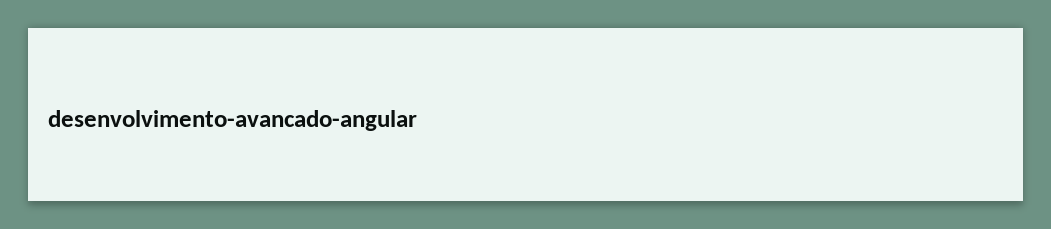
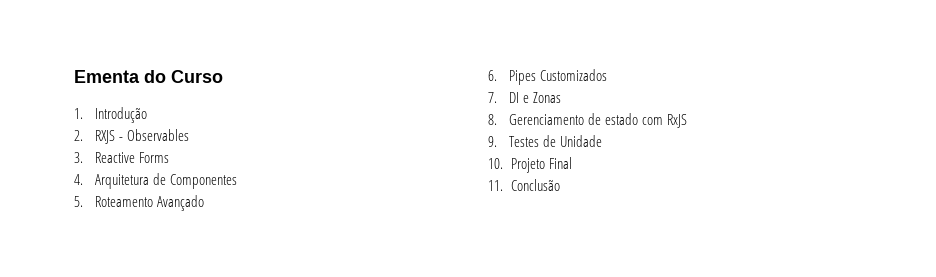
- desenvolvimento-avancado-angular
+ Ementa do Curso
+ 1. Introdução
+ 2. RXJS - Observables
+ 3. Reactive Forms
+ 4. Arquitetura de Componentes
+ 5. Roteamento Avançado
+ 6. Pipes Customizados
+ 7. DI e Zonas
+ 8. Gerenciamento de estado com RxJS
+ 9. Testes de Unidade
+ 10. Projeto Final
+ 11. Conclusão

